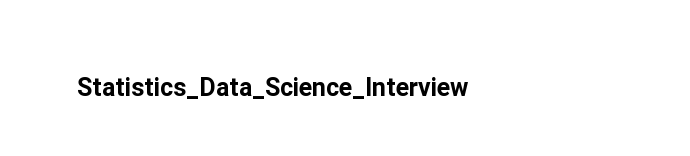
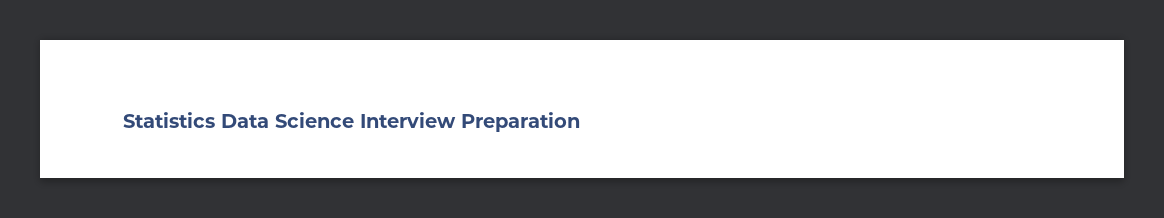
- Statistics_Data_Science_Interview
+ Statistics Data Science Interview Preparation

